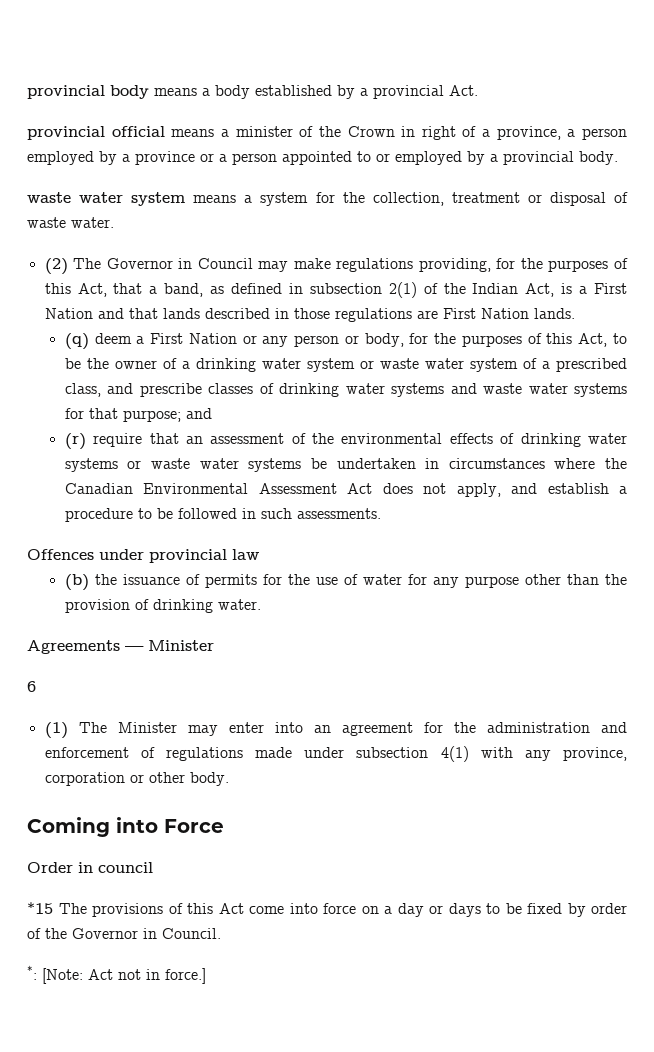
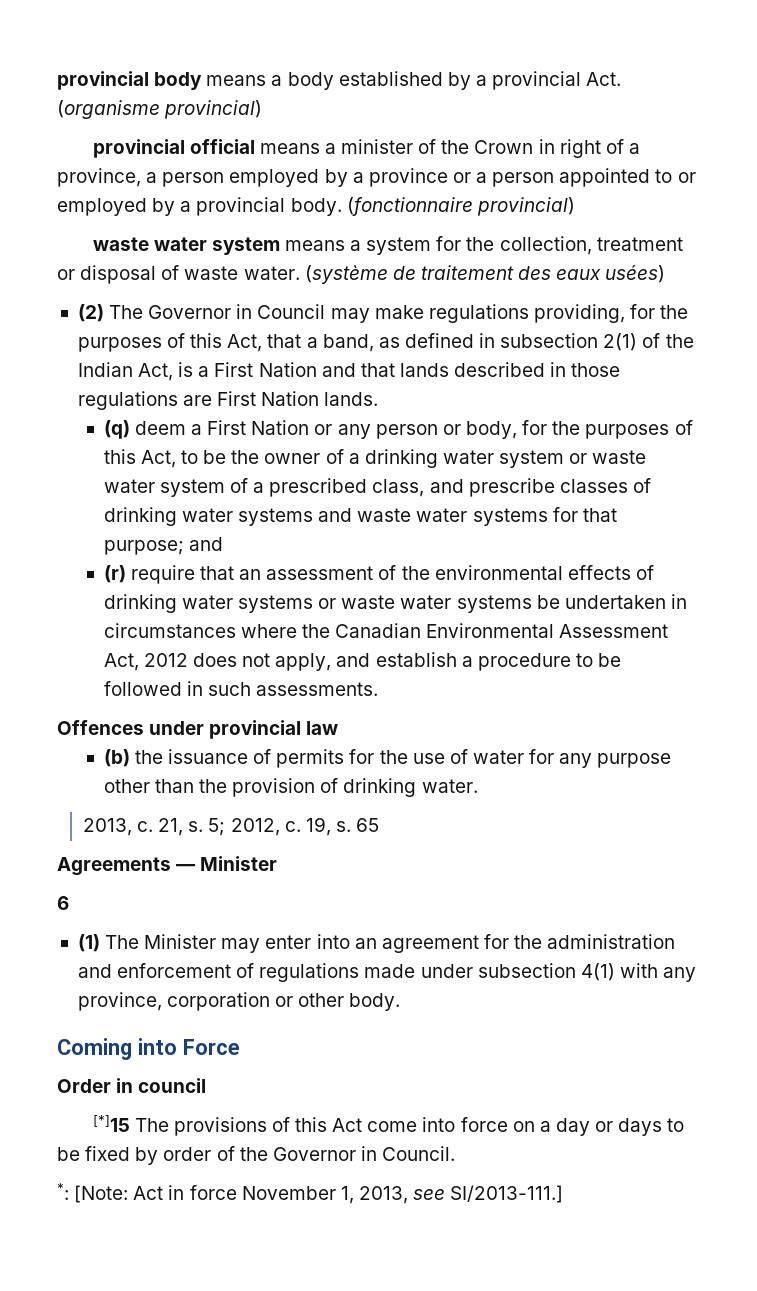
- provincial body means a body established by a provincial Act.
+ provincial body means a body established by a provincial Act. (organisme provincial)
+ (fonctionnaire provincial)
+ (système de traitement des eaux usées)
- (r) require that an assessment of the environmental effects of drinking water systems or waste water systems be undertaken in circumstances where the Canadian Environmental Assessment Act does not apply, and establish a procedure to be followed in such assessments.
+ (r) require that an assessment of the environmental effects of drinking water systems or waste water systems be undertaken in circumstances where the Canadian Environmental Assessment Act, 2012 does not apply, and establish a procedure to be followed in such assessments.
+ 2013, c. 21, s. 5; 2012, c. 19, s. 65
- *15 The provisions of this Act come into force on a day or days to be fixed by order of the Governor in Council.
+ [*]15 The provisions of this Act come into force on a day or days to be fixed by order of the Governor in Council.
- *: [Note: Act not in force.]
+ *: [Note: Act in force November 1, 2013, see SI/2013-111.]

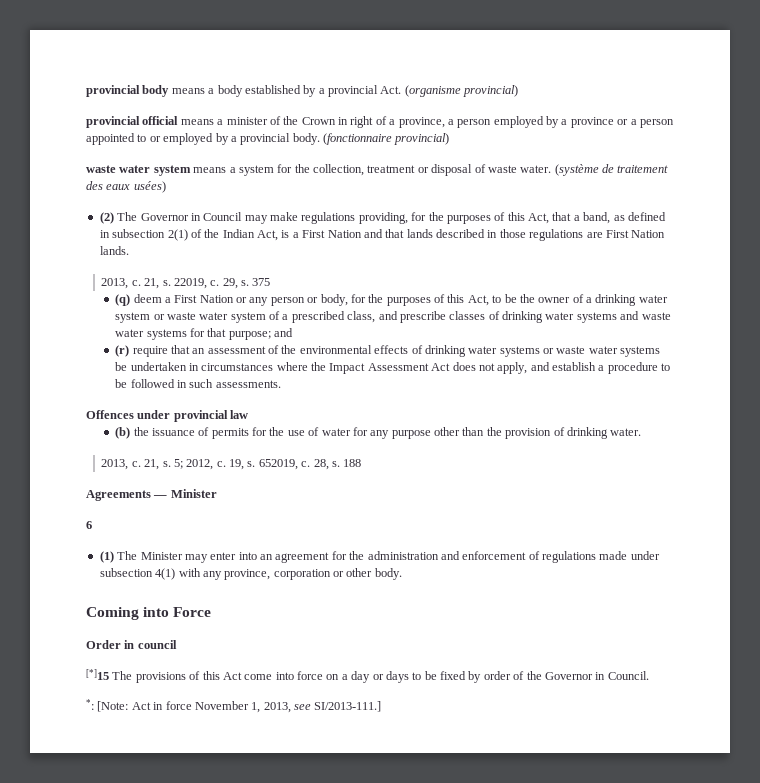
+ 2013, c. 21, s. 22019, c. 29, s. 375
- (r) require that an assessment of the environmental effects of drinking water systems or waste water systems be undertaken in circumstances where the Canadian Environmental Assessment Act, 2012 does not apply, and establish a procedure to be followed in such assessments.
+ (r) require that an assessment of the environmental effects of drinking water systems or waste water systems be undertaken in circumstances where the Impact Assessment Act does not apply, and establish a procedure to be followed in such assessments.
- 65
+ 652019, c. 28, s. 188

